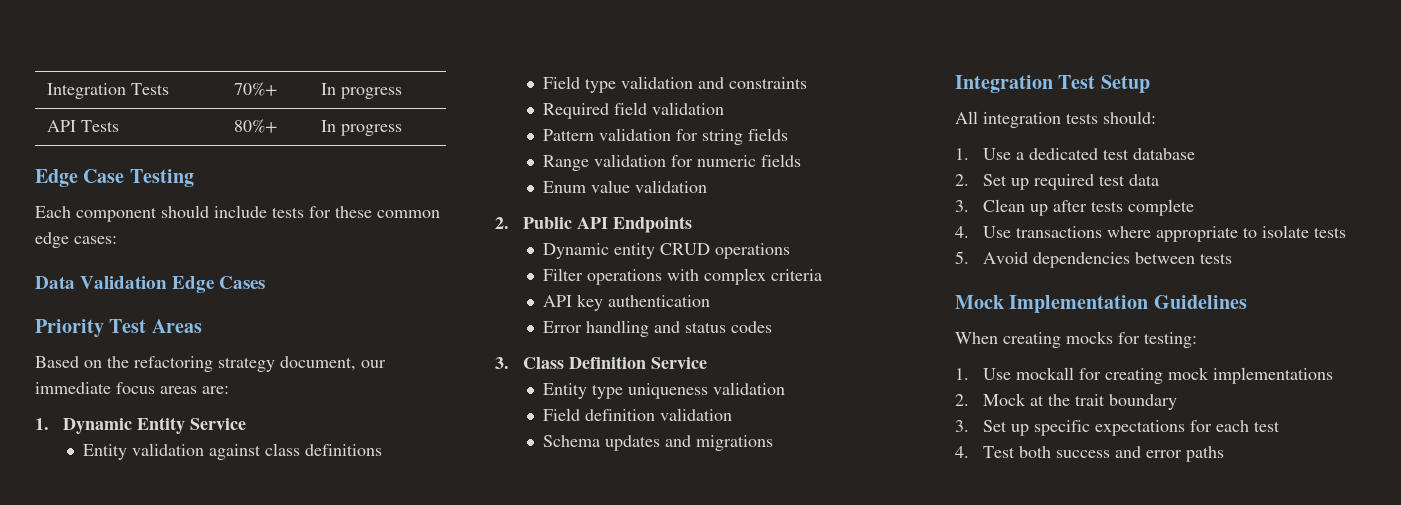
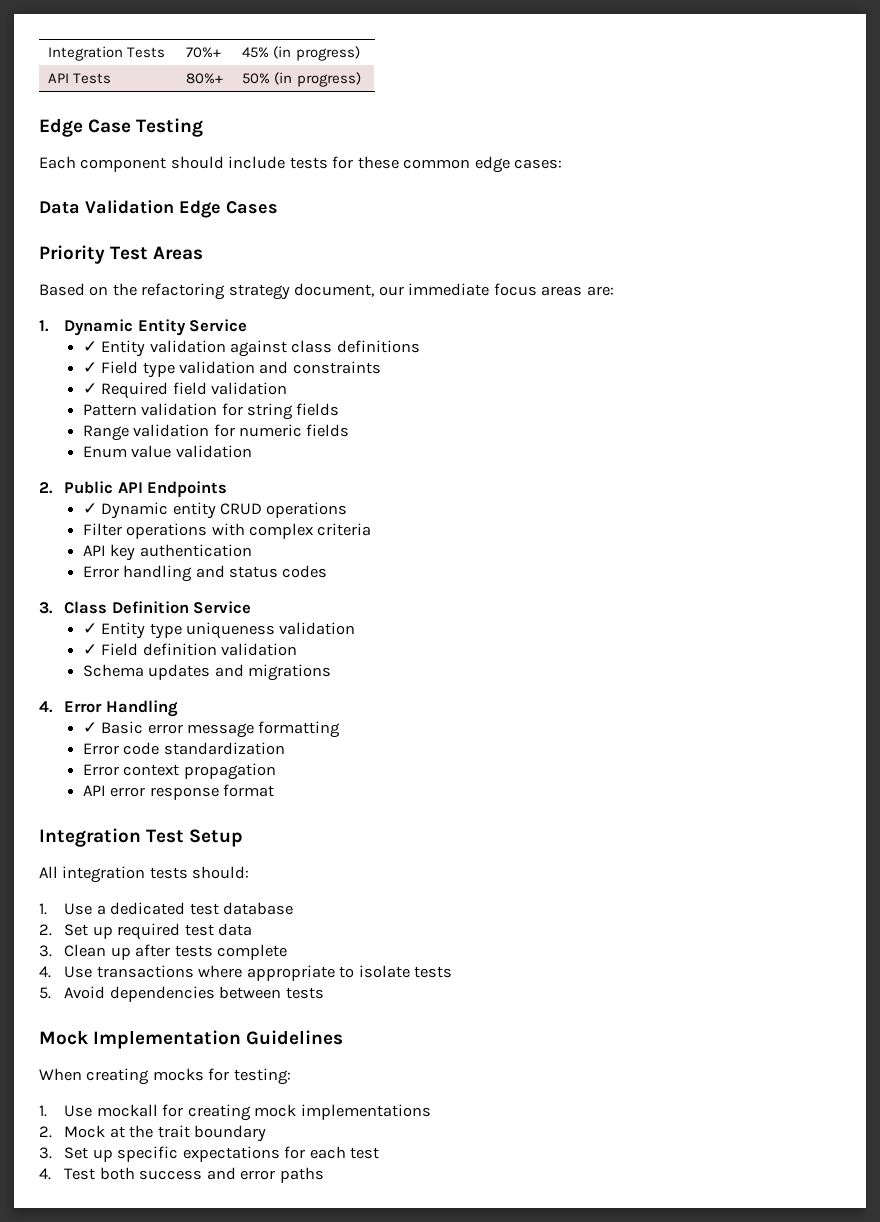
- Integration Tests | 70%+ | In progress
+ Integration Tests | 70%+ | 45% (in progress)
- API Tests | 80%+ | In progress
+ API Tests | 80%+ | 50% (in progress)
- Entity validation against class definitions
+ ✓ Entity validation against class definitions
- Field type validation and constraints
+ ✓ Field type validation and constraints
- Required field validation
+ ✓ Required field validation
- Dynamic entity CRUD operations
+ ✓ Dynamic entity CRUD operations
- Entity type uniqueness validation
+ ✓ Entity type uniqueness validation
- Field definition validation
+ ✓ Field definition validation
+ 4. Error Handling
+ ✓ Basic error message formatting
+ Error code standardization
+ Error context propagation
+ API error response format

